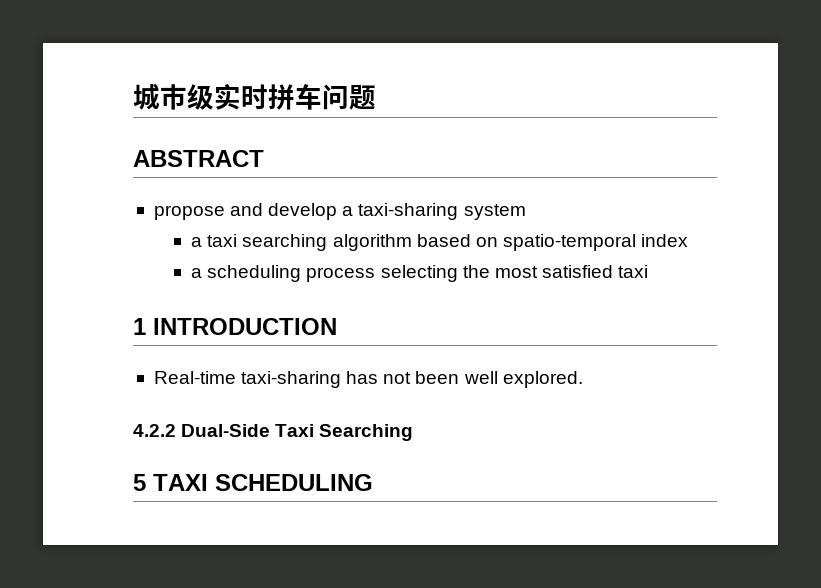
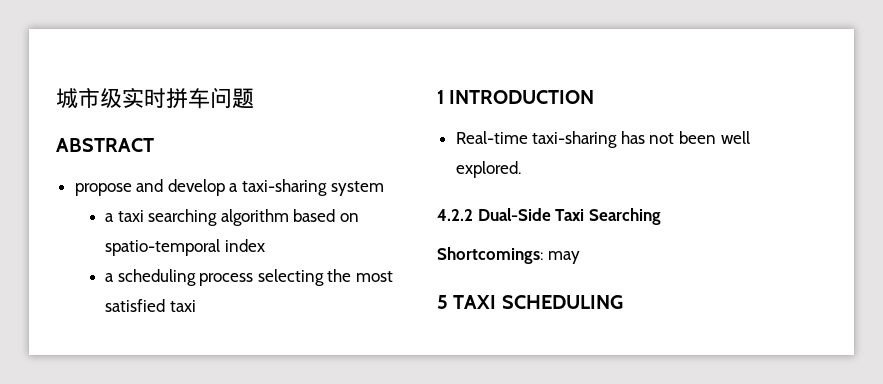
+ Shortcomings: may

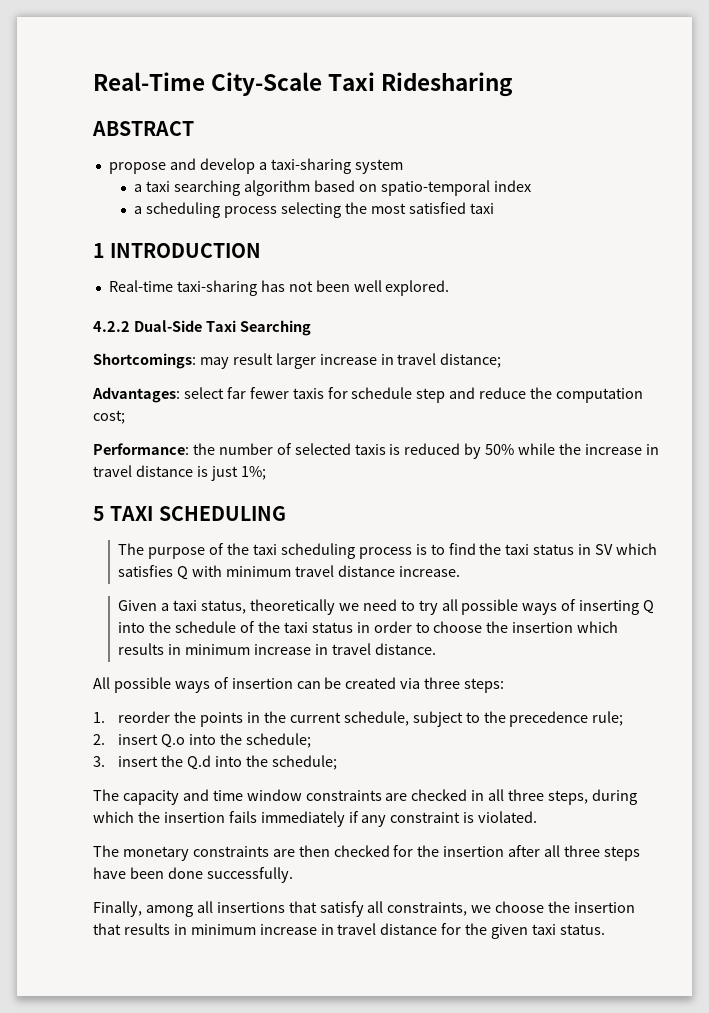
- 城市级实时拼车问题
+ Real-Time City-Scale Taxi Ridesharing
- Shortcomings: may
+ Shortcomings: may result larger increase in travel distance;
+ Advantages: select far fewer taxis for schedule step and reduce the computation cost;
+ Performance: the number of selected taxis is reduced by 50% while the increase in travel distance is just 1%;
  5 TAXI SCHEDULING
+ The purpose of the taxi scheduling process is to find the taxi status in SV which satisfies Q with minimum travel distance increase.
+ Given a taxi status, theoretically we need to try all possible ways of inserting Q into the schedule of the taxi status in order to choose the insertion which results in minimum increase in travel distance.
+ All possible ways of insertion can be created via three steps:
+ 1. reorder the points in the current schedule, subject to the precedence rule;
+ 2. insert Q.o into the schedule;
+ 3. insert the Q.d into the schedule;
+ The capacity and time window constraints are checked in all three steps, during which the insertion fails immediately if any constraint is violated.
+ The monetary constraints are then checked for the insertion after all three steps have been done successfully.
+ Finally, among all insertions that satisfy all constraints, we choose the insertion that results in minimum increase in travel distance for the given taxi status.

